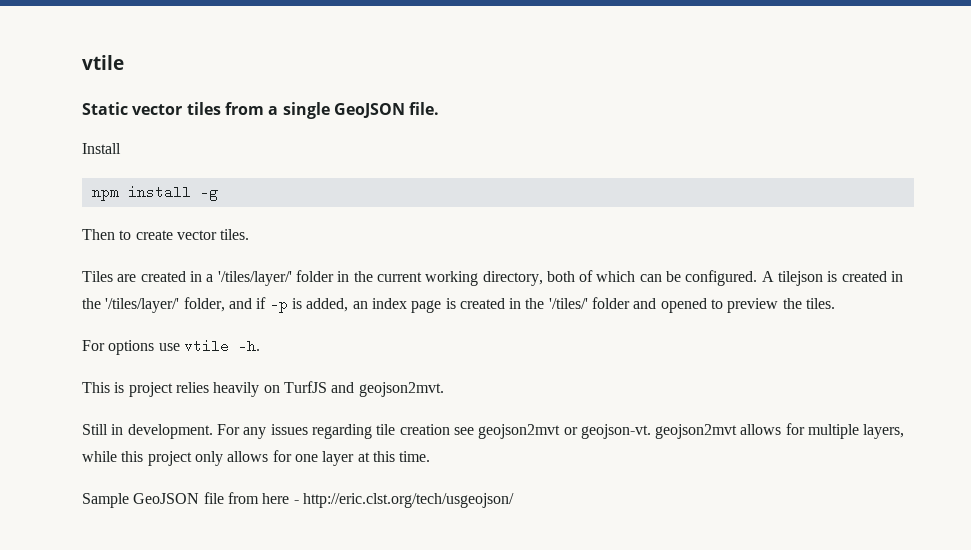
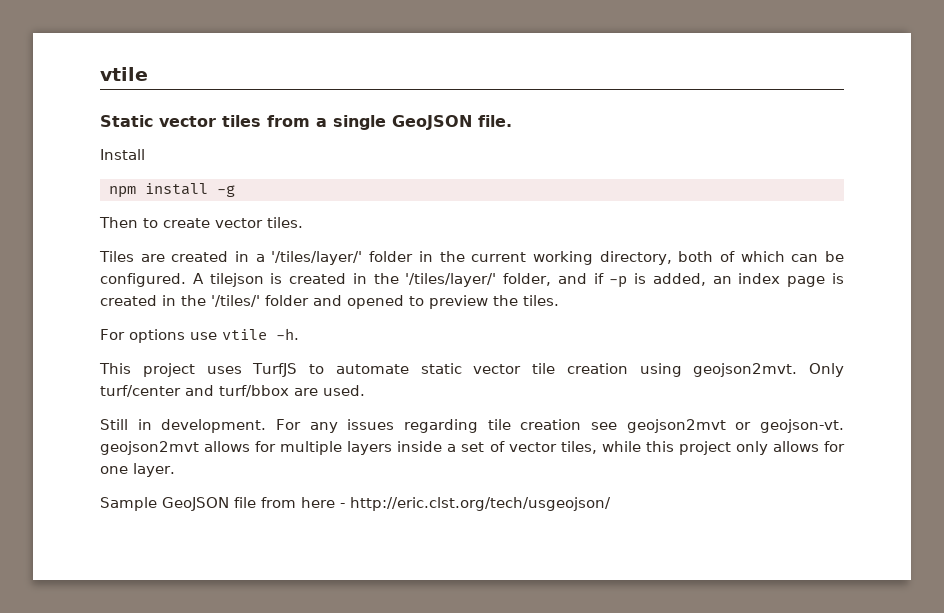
- This is project relies heavily on TurfJS and geojson2mvt.
+ This project uses TurfJS to automate static vector tile creation using geojson2mvt. Only turf/center and turf/bbox are used.
- For any issues regarding tile creation see geojson2mvt or geojson-vt. geojson2mvt allows for multiple layers, while this project only allows for one layer at this time.
+ For any issues regarding tile creation see geojson2mvt or geojson-vt. geojson2mvt allows for multiple layers inside a set of vector tiles, while this project only allows for one layer.

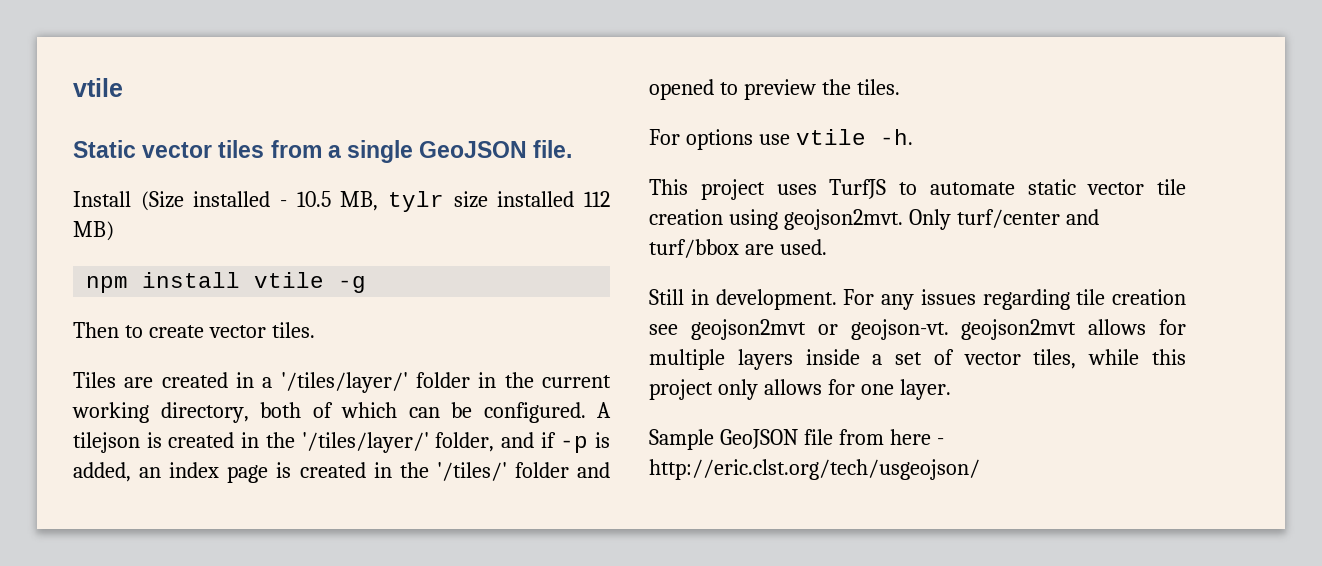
- Install
+ Install (Size installed - 10.5 MB, tylr size installed 112 MB)
- npm install -g
+ npm install vtile -g

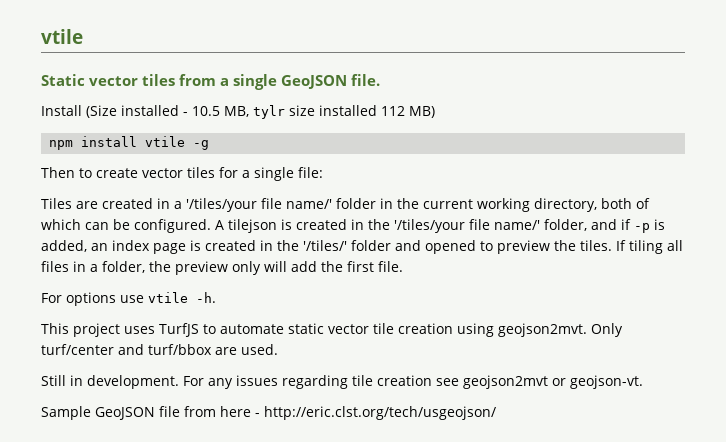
- Then to create vector tiles.
+ Then to create vector tiles for a single file:
- Tiles are created in a '/tiles/layer/' folder in the current working directory, both of which can be configured.
+ Tiles are created in a '/tiles/your file name/' folder in the current working directory, both of which can be configured.
- A tilejson is created in the '/tiles/layer/' folder, and if -p is added, an index page is created in the '/tiles/' folder and opened to preview the tiles.
+ A tilejson is created in the '/tiles/your file name/' folder, and if -p is added, an index page is created in the '/tiles/' folder and opened to preview the tiles. If tiling all files in a folder, the preview only will add the first file.
- For any issues regarding tile creation see geojson2mvt or geojson-vt. geojson2mvt allows for multiple layers inside a set of vector tiles, while this project only allows for one layer.
+ For any issues regarding tile creation see geojson2mvt or geojson-vt.

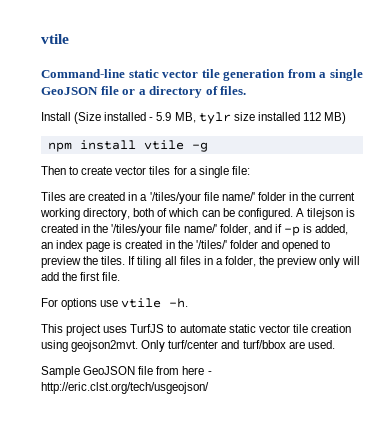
- Static vector tiles from a single GeoJSON file.
+ Command-line static vector tile generation from a single GeoJSON file or a directory of files.
- Install (Size installed - 10.5 MB, tylr size installed 112 MB)
+ Install (Size installed - 5.9 MB, tylr size installed 112 MB)
- Still in development. For any issues regarding tile creation see geojson2mvt or geojson-vt.

